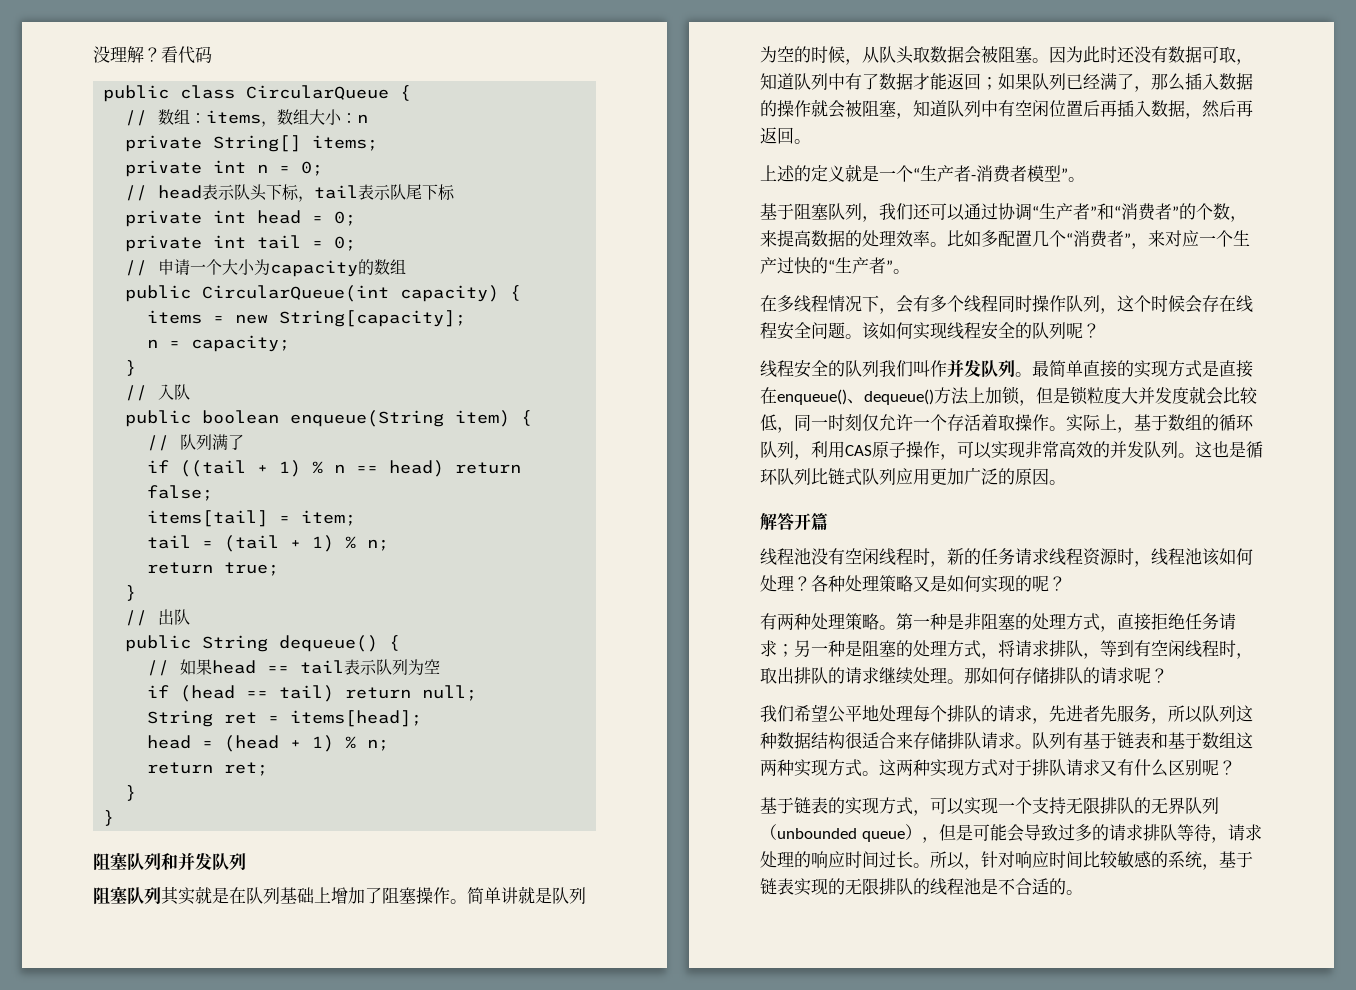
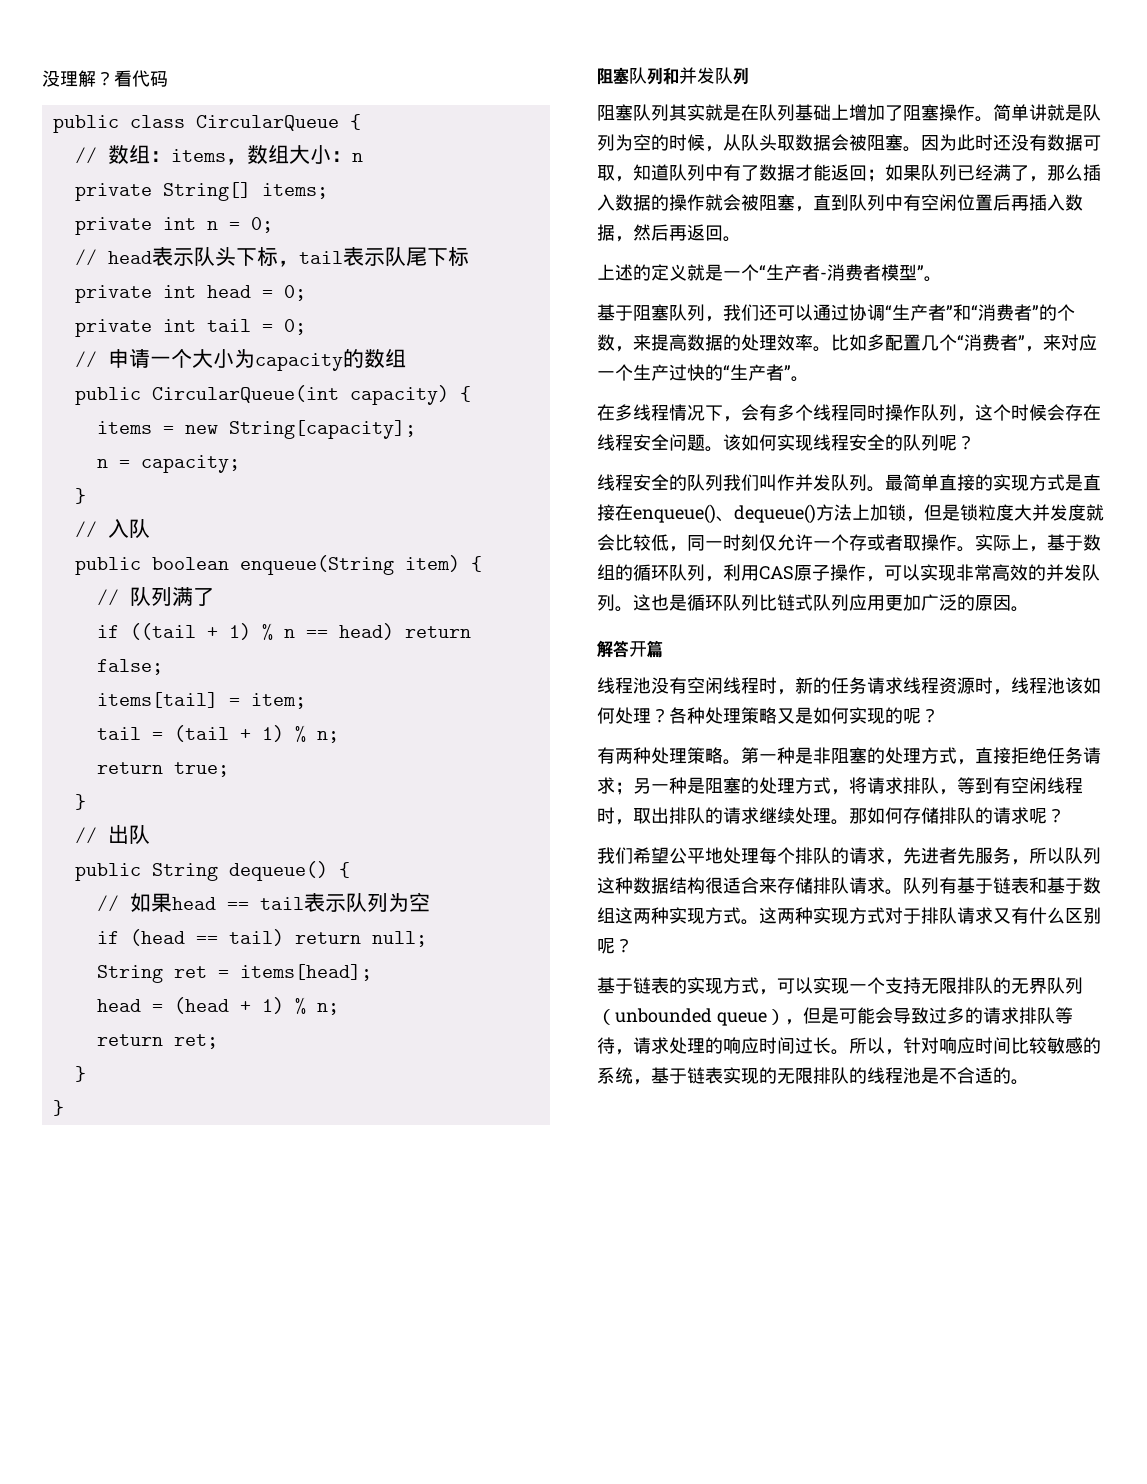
- 因为此时还没有数据可取，知道队列中有了数据才能返回；如果队列已经满了，那么插入数据的操作就会被阻塞，知道队列中有空闲位置后再插入数据，然后再返回。
+ 因为此时还没有数据可取，知道队列中有了数据才能返回；如果队列已经满了，那么插入数据的操作就会被阻塞，直到队列中有空闲位置后再插入数据，然后再返回。
- 最简单直接的实现方式是直接在enqueue()、dequeue()方法上加锁，但是锁粒度大并发度就会比较低，同一时刻仅允许一个存活着取操作。
+ 最简单直接的实现方式是直接在enqueue()、dequeue()方法上加锁，但是锁粒度大并发度就会比较低，同一时刻仅允许一个存或者取操作。

